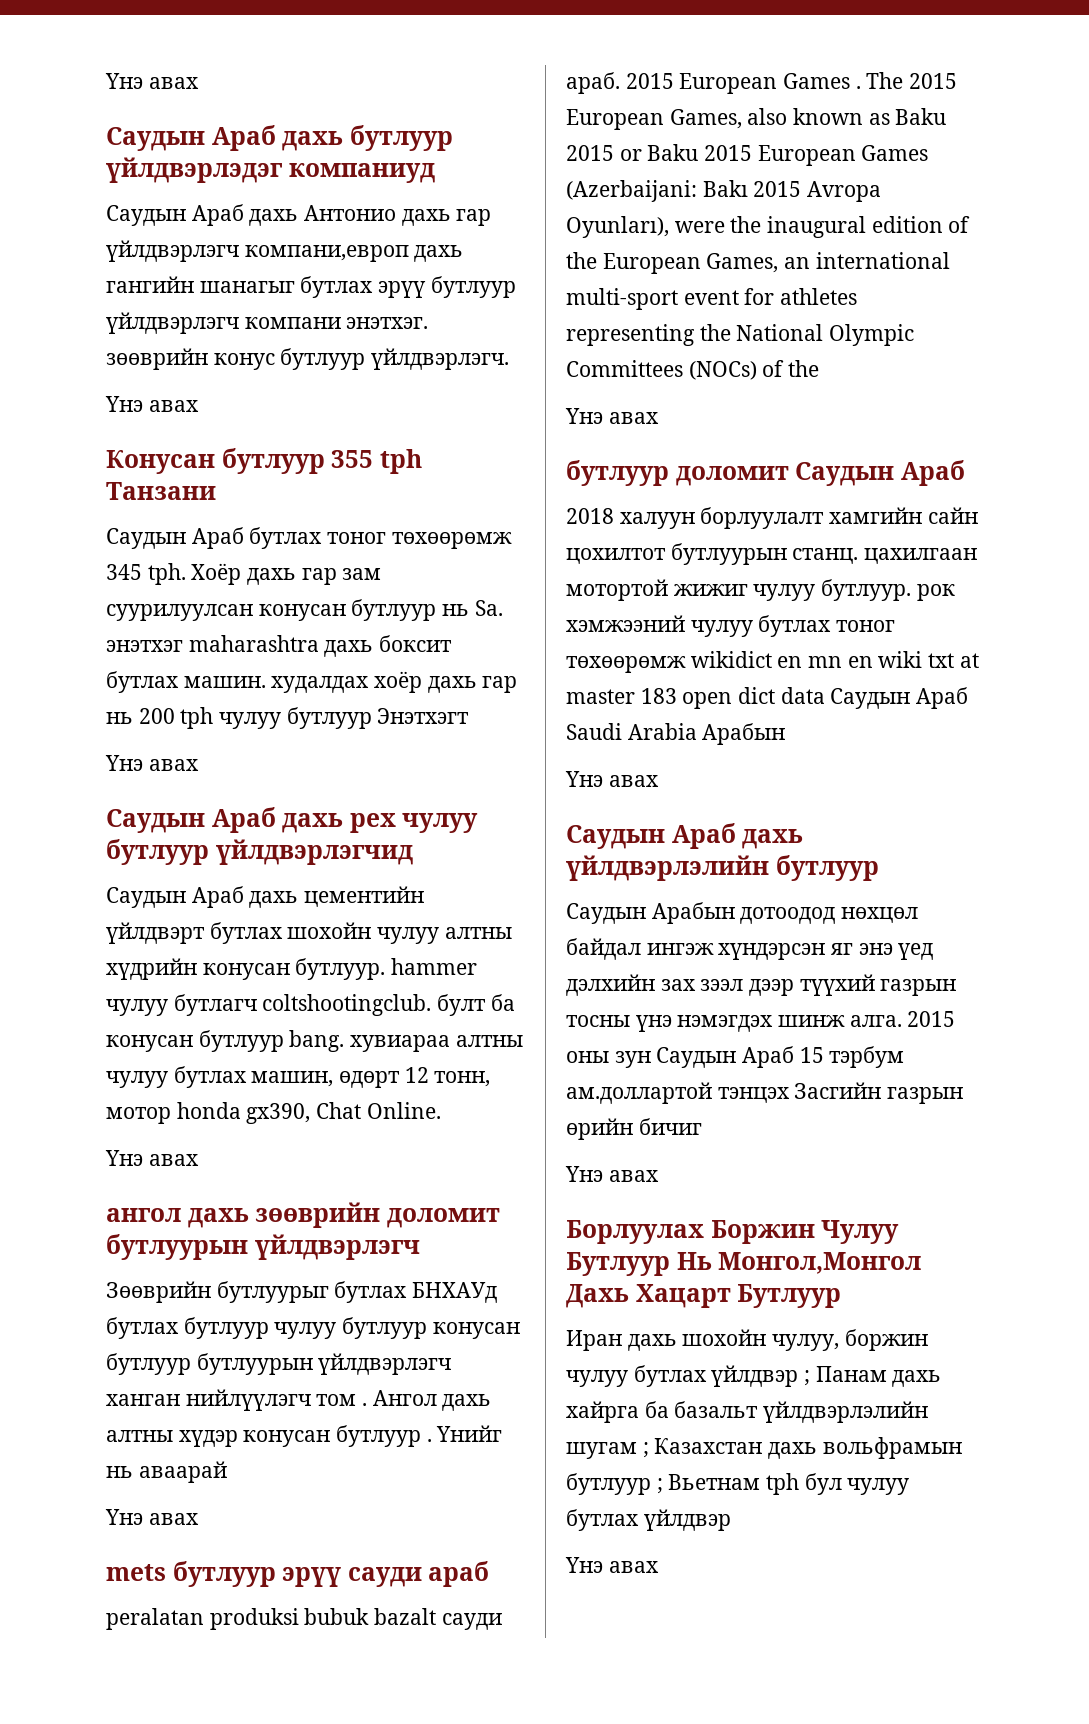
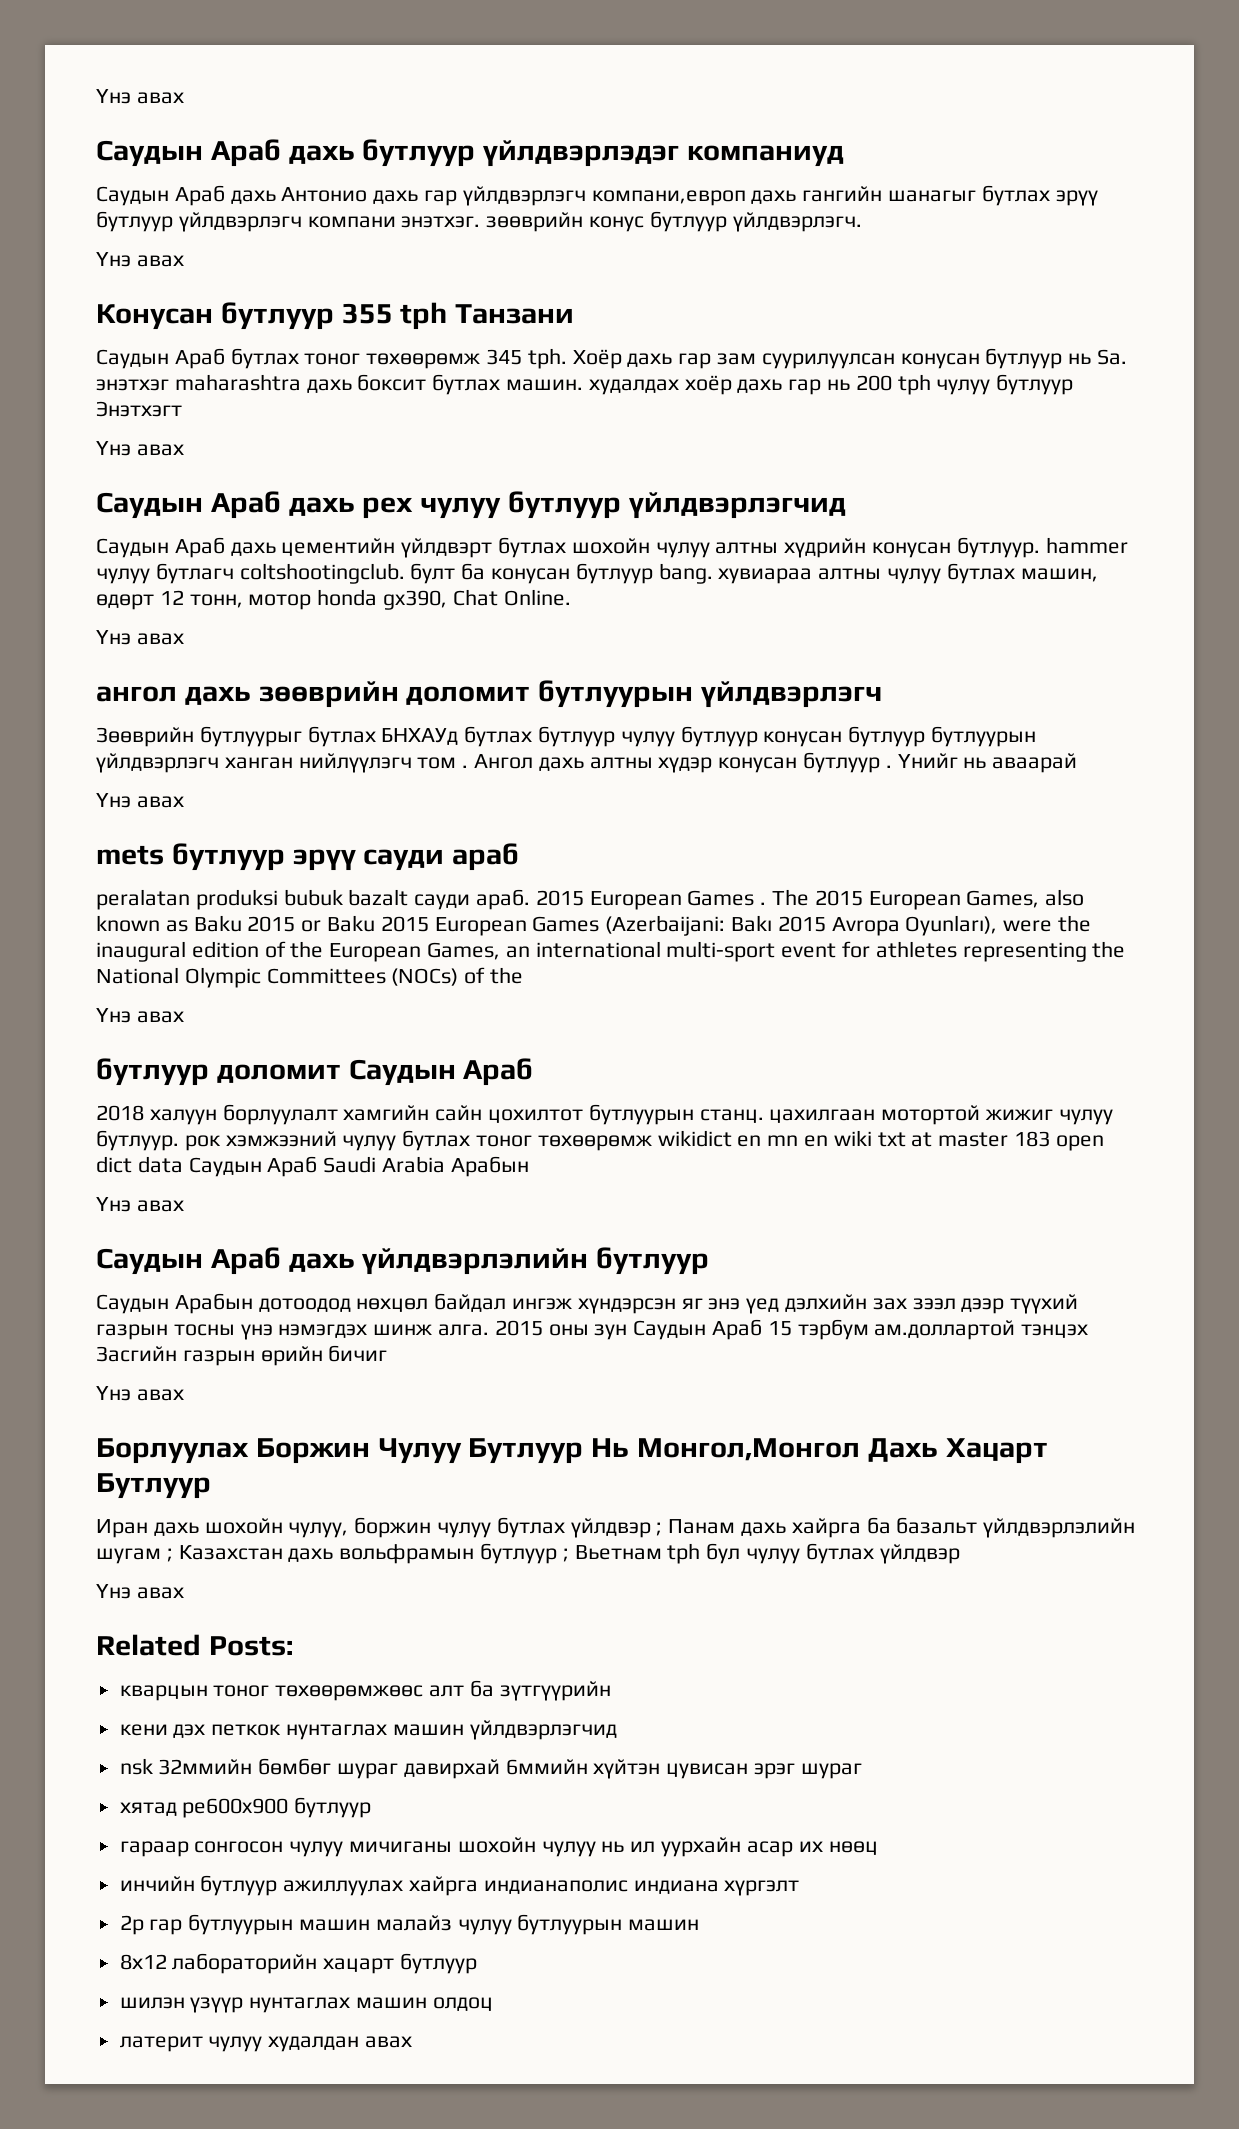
+ Related Posts:
+ кварцын тоног төхөөрөмжөөс алт ба зүтгүүрийн
+ кени дэх петкок нунтаглах машин үйлдвэрлэгчид
+ nsk 32ммийн бөмбөг шураг давирхай 6ммийн хүйтэн цувисан эрэг шураг
+ хятад pe600x900 бутлуур
+ гараар сонгосон чулуу мичиганы шохойн чулуу нь ил уурхайн асар их нөөц
+ инчийн бутлуур ажиллуулах хайрга индианаполис индиана хүргэлт
+ 2р гар бутлуурын машин малайз чулуу бутлуурын машин
+ 8х12 лабораторийн хацарт бутлуур
+ шилэн үзүүр нунтаглах машин олдоц
+ латерит чулуу худалдан авах

